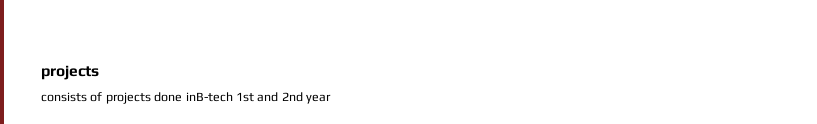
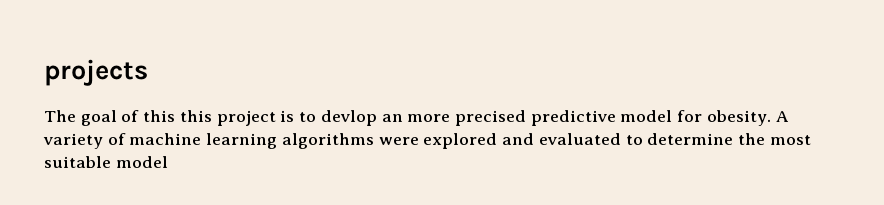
- consists of projects done inB-tech 1st and 2nd year
+ The goal of this this project is to devlop an more precised predictive model for obesity. A variety of machine learning algorithms were explored and evaluated to determine the most suitable model

